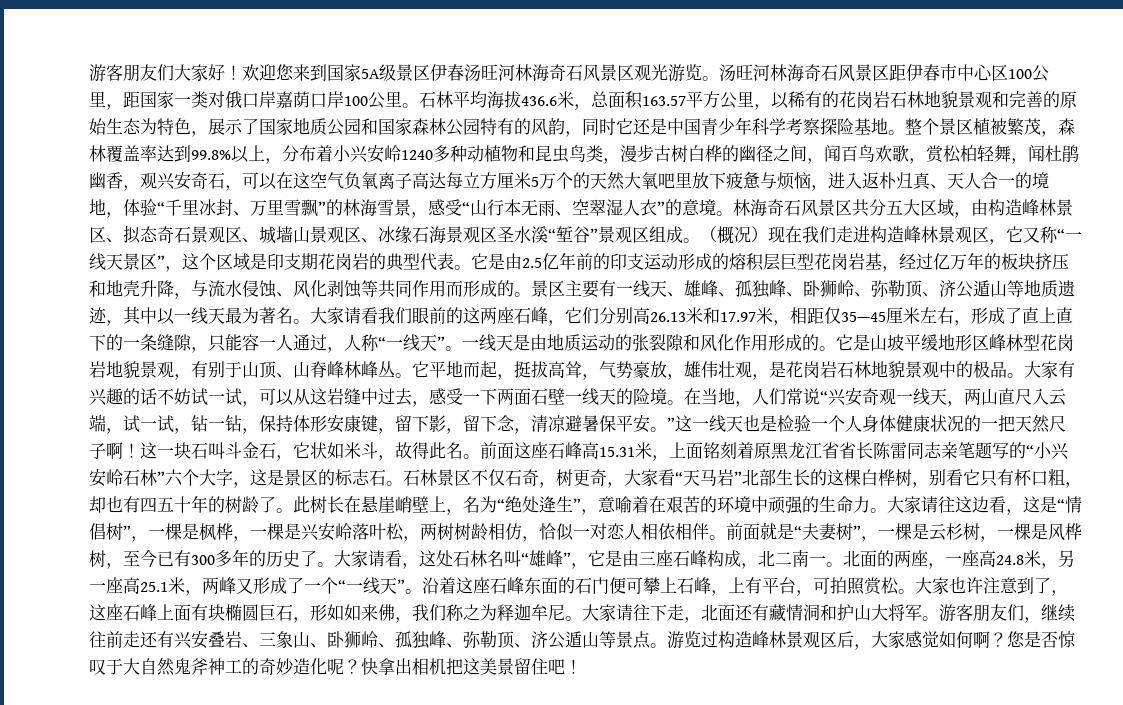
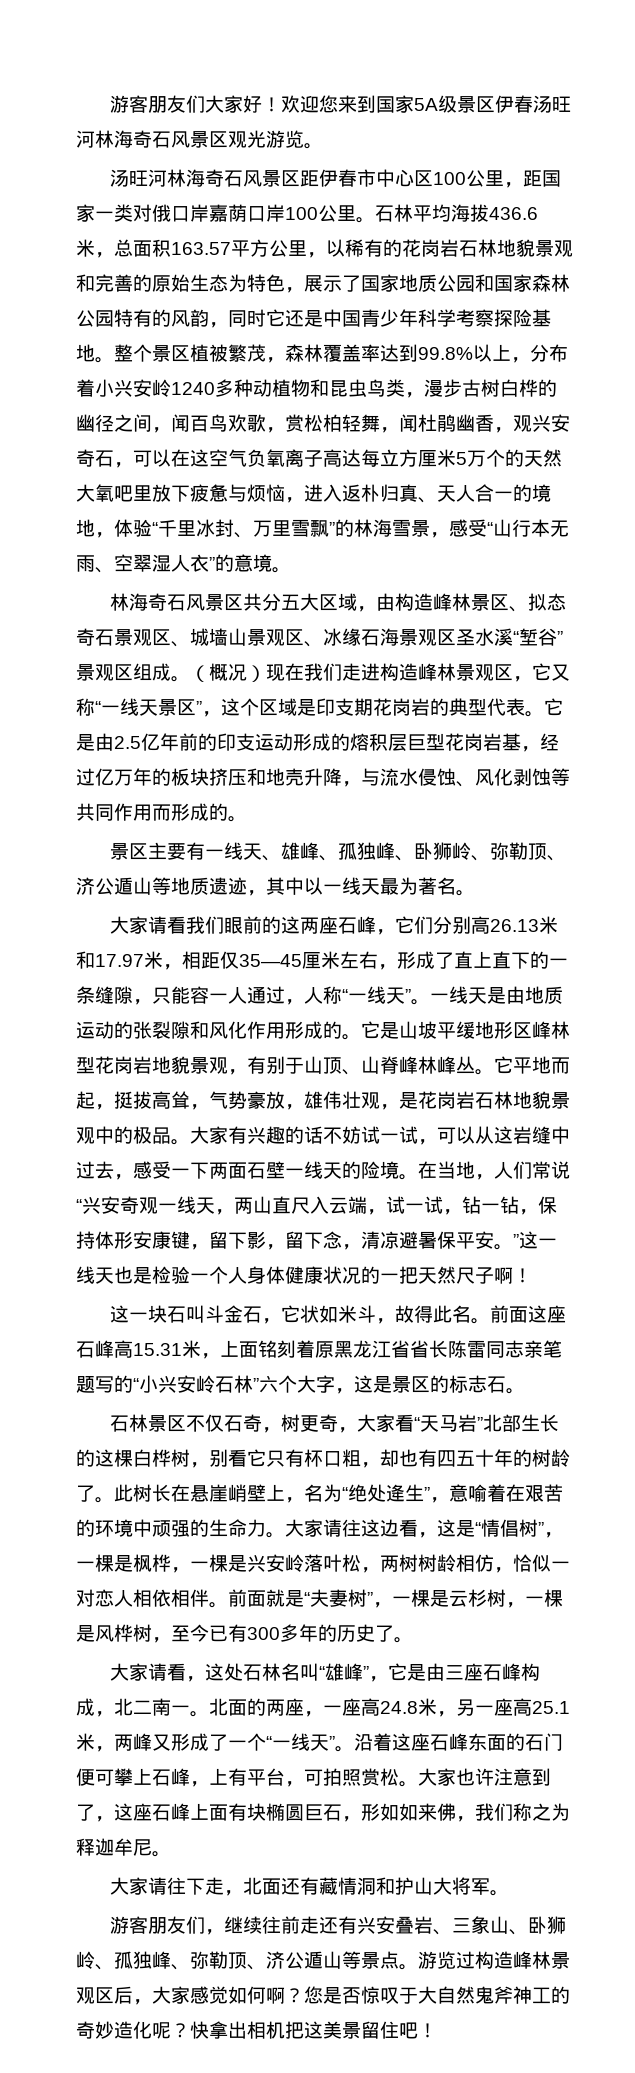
- 欢迎您来到国家5A级景区伊春汤旺河林海奇石风景区观光游览。汤旺河林海奇石风景区距伊春市中心区100公里，距国家一类对俄口岸嘉荫口岸100公里。
+ 欢迎您来到国家5A级景区伊春汤旺河林海奇石风景区观光游览。
+ 汤旺河林海奇石风景区距伊春市中心区100公里，距国家一类对俄口岸嘉荫口岸100公里。
- 整个景区植被繁茂，森林覆盖率达到99.8%以上，分布着小兴安岭1240多种动植物和昆虫鸟类，漫步古树白桦的幽径之间，闻百鸟欢歌，赏松柏轻舞，闻杜鹃幽香，观兴安奇石，可以在这空气负氧离子高达每立方厘米5万个的天然大氧吧里放下疲惫与烦恼，进入返朴归真、天人合一的境地，体验“千里冰封、万里雪飘”的林海雪景，感受“山行本无雨、空翠湿人衣”的意境。林海奇石风景区共分五大区域，由构造峰林景区、拟态奇石景观区、城墙山景观区、冰缘石海景观区圣水溪“堑谷”景观区组成。
+ 整个景区植被繁茂，森林覆盖率达到99.8%以上，分布着小兴安岭1240多种动植物和昆虫鸟类，漫步古树白桦的幽径之间，闻百鸟欢歌，赏松柏轻舞，闻杜鹃幽香，观兴安奇石，可以在这空气负氧离子高达每立方厘米5万个的天然大氧吧里放下疲惫与烦恼，进入返朴归真、天人合一的境地，体验“千里冰封、万里雪飘”的林海雪景，感受“山行本无雨、空翠湿人衣”的意境。
+ 林海奇石风景区共分五大区域，由构造峰林景区、拟态奇石景观区、城墙山景观区、冰缘石海景观区圣水溪“堑谷”景观区组成。
- 它是由2.5亿年前的印支运动形成的熔积层巨型花岗岩基，经过亿万年的板块挤压和地壳升降，与流水侵蚀、风化剥蚀等共同作用而形成的。景区主要有一线天、雄峰、孤独峰、卧狮岭、弥勒顶、济公遁山等地质遗迹，其中以一线天最为著名。大家请看我们眼前的这两座石峰，它们分别高26.13米和17.97米，相距仅35—45厘米左右，形成了直上直下的一条缝隙，只能容一人通过，人称“一线天”。
+ 它是由2.5亿年前的印支运动形成的熔积层巨型花岗岩基，经过亿万年的板块挤压和地壳升降，与流水侵蚀、风化剥蚀等共同作用而形成的。
+ 景区主要有一线天、雄峰、孤独峰、卧狮岭、弥勒顶、济公遁山等地质遗迹，其中以一线天最为著名。
+ 大家请看我们眼前的这两座石峰，它们分别高26.13米和17.97米，相距仅35—45厘米左右，形成了直上直下的一条缝隙，只能容一人通过，人称“一线天”。
- 在当地，人们常说“兴安奇观一线天，两山直尺入云端，试一试，钻一钻，保持体形安康键，留下影，留下念，清凉避暑保平安。”这一线天也是检验一个人身体健康状况的一把天然尺子啊！这一块石叫斗金石，它状如米斗，故得此名。
+ 在当地，人们常说“兴安奇观一线天，两山直尺入云端，试一试，钻一钻，保持体形安康键，留下影，留下念，清凉避暑保平安。”这一线天也是检验一个人身体健康状况的一把天然尺子啊！
+ 这一块石叫斗金石，它状如米斗，故得此名。
- 前面这座石峰高15.31米，上面铭刻着原黑龙江省省长陈雷同志亲笔题写的“小兴安岭石林”六个大字，这是景区的标志石。石林景区不仅石奇，树更奇，大家看“天马岩”北部生长的这棵白桦树，别看它只有杯口粗，却也有四五十年的树龄了。
+ 前面这座石峰高15.31米，上面铭刻着原黑龙江省省长陈雷同志亲笔题写的“小兴安岭石林”六个大字，这是景区的标志石。
+ 石林景区不仅石奇，树更奇，大家看“天马岩”北部生长的这棵白桦树，别看它只有杯口粗，却也有四五十年的树龄了。
- 前面就是“夫妻树”，一棵是云杉树，一棵是风桦树，至今已有300多年的历史了。大家请看，这处石林名叫“雄峰”，它是由三座石峰构成，北二南一。
+ 前面就是“夫妻树”，一棵是云杉树，一棵是风桦树，至今已有300多年的历史了。
+ 大家请看，这处石林名叫“雄峰”，它是由三座石峰构成，北二南一。
- 大家也许注意到了，这座石峰上面有块椭圆巨石，形如如来佛，我们称之为释迦牟尼。大家请往下走，北面还有藏情洞和护山大将军。游客朋友们，继续往前走还有兴安叠岩、三象山、卧狮岭、孤独峰、弥勒顶、济公遁山等景点。
+ 大家也许注意到了，这座石峰上面有块椭圆巨石，形如如来佛，我们称之为释迦牟尼。
+ 大家请往下走，北面还有藏情洞和护山大将军。
+ 游客朋友们，继续往前走还有兴安叠岩、三象山、卧狮岭、孤独峰、弥勒顶、济公遁山等景点。

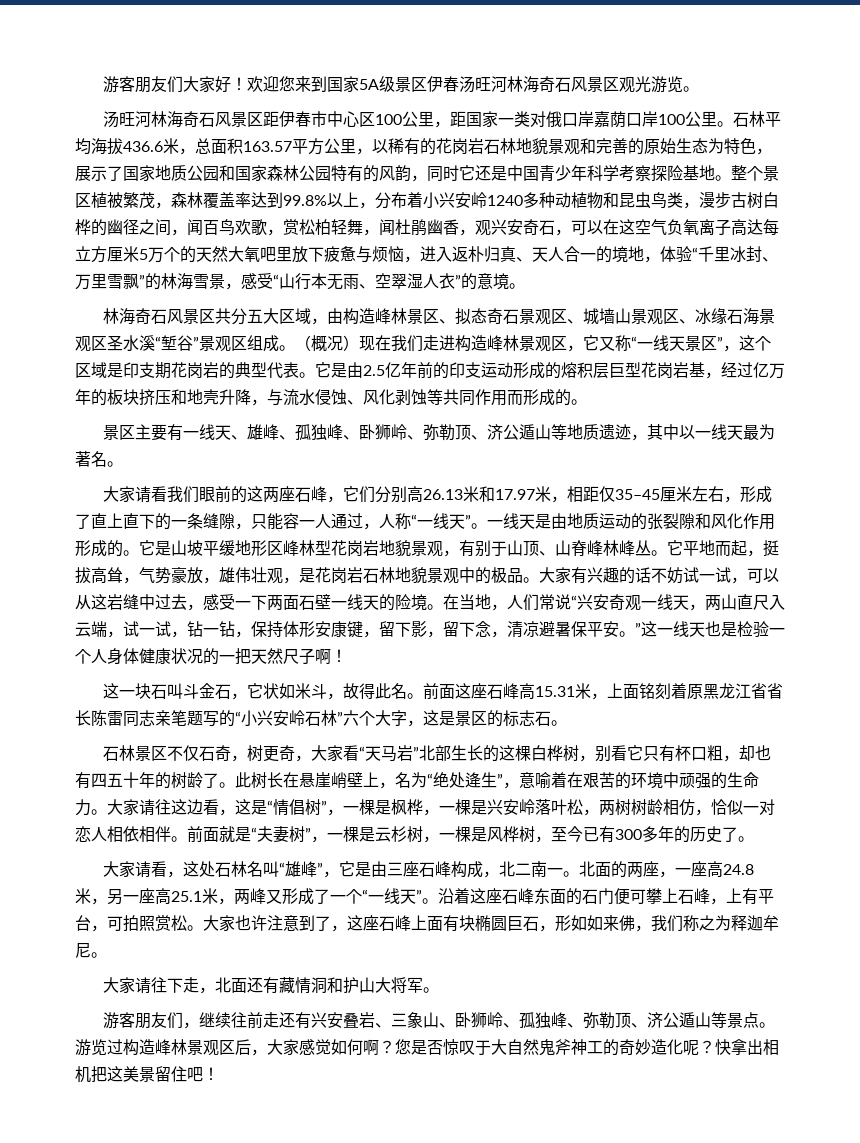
- 大家请看我们眼前的这两座石峰，它们分别高26.13米和17.97米，相距仅35—45厘米左右，形成了直上直下的一条缝隙，只能容一人通过，人称“一线天”。
+ 大家请看我们眼前的这两座石峰，它们分别高26.13米和17.97米，相距仅35–45厘米左右，形成了直上直下的一条缝隙，只能容一人通过，人称“一线天”。

